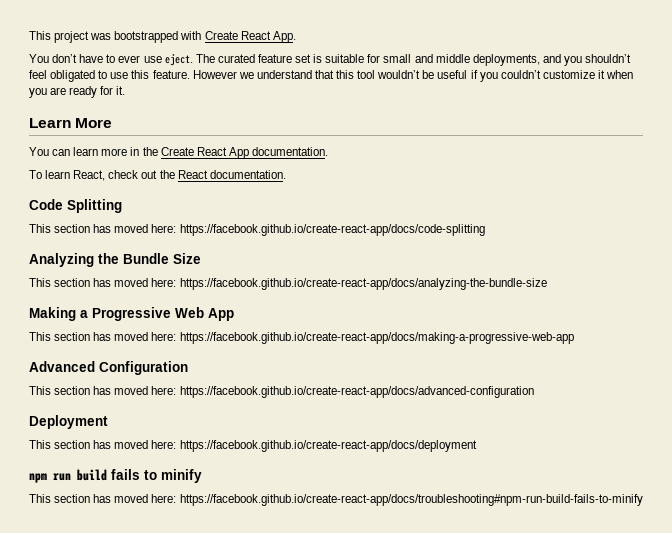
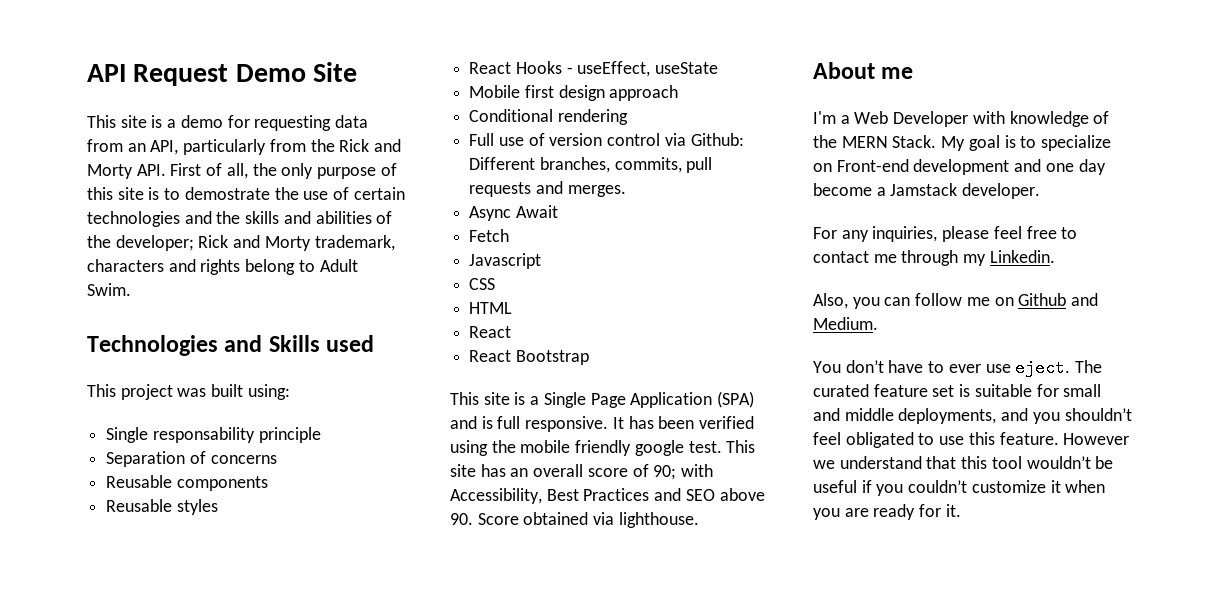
- This project was bootstrapped with Create React App.
+ API Request Demo Site
+ This site is a demo for requesting data from an API, particularly from the Rick and Morty API. First of all, the only purpose of this site is to demostrate the use of certain technologies and the skills and abilities of the developer; Rick and Morty trademark, characters and rights belong to Adult Swim.
+ Technologies and Skills used
+ This project was built using:
+ Single responsability principle
+ Separation of concerns
+ Reusable components
+ Reusable styles
+ React Hooks - useEffect, useState
+ Mobile first design approach
+ Conditional rendering
+ Full use of version control via Github: Different branches, commits, pull requests and merges.
+ Async Await
+ Fetch
+ Javascript
+ CSS
+ HTML
+ React
+ React Bootstrap
+ This site is a Single Page Application (SPA) and is full responsive. It has been verified using the mobile friendly google test. This site has an overall score of 90; with Accessibility, Best Practices and SEO above 90. Score obtained via lighthouse.
+ About me
+ I'm a Web Developer with knowledge of the MERN Stack. My goal is to specialize on Front-end development and one day become a Jamstack developer.
+ For any inquiries, please feel free to contact me through my Linkedin.
+ Also, you can follow me on Github and Medium.
- Learn More
- You can learn more in the Create React App documentation.
- To learn React, check out the React documentation.
- Code Splitting
- This section has moved here: https://facebook.github.io/create-react-app/docs/code-splitting
- Analyzing the Bundle Size
- This section has moved here: https://facebook.github.io/create-react-app/docs/analyzing-the-bundle-size
- Making a Progressive Web App
- This section has moved here: https://facebook.github.io/create-react-app/docs/making-a-progressive-web-app
- Advanced Configuration
- This section has moved here: https://facebook.github.io/create-react-app/docs/advanced-configuration
- Deployment
- This section has moved here: https://facebook.github.io/create-react-app/docs/deployment
- npm run build fails to minify
- This section has moved here: https://facebook.github.io/create-react-app/docs/troubleshooting#npm-run-build-fails-to-minify

